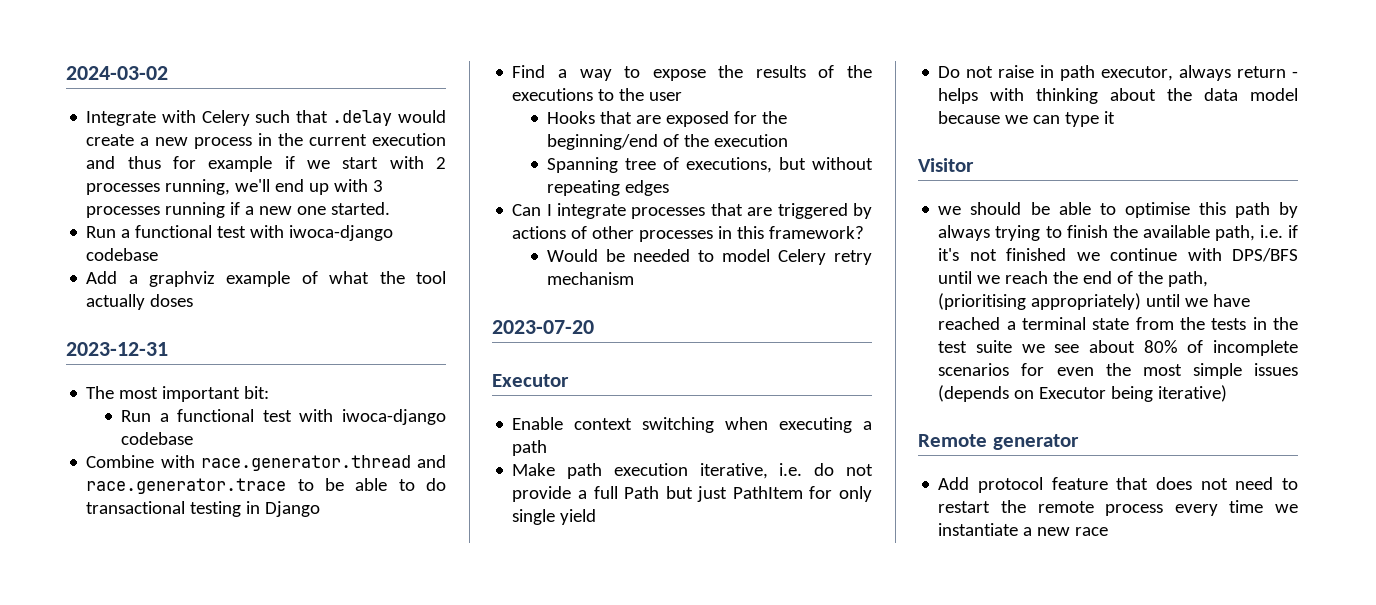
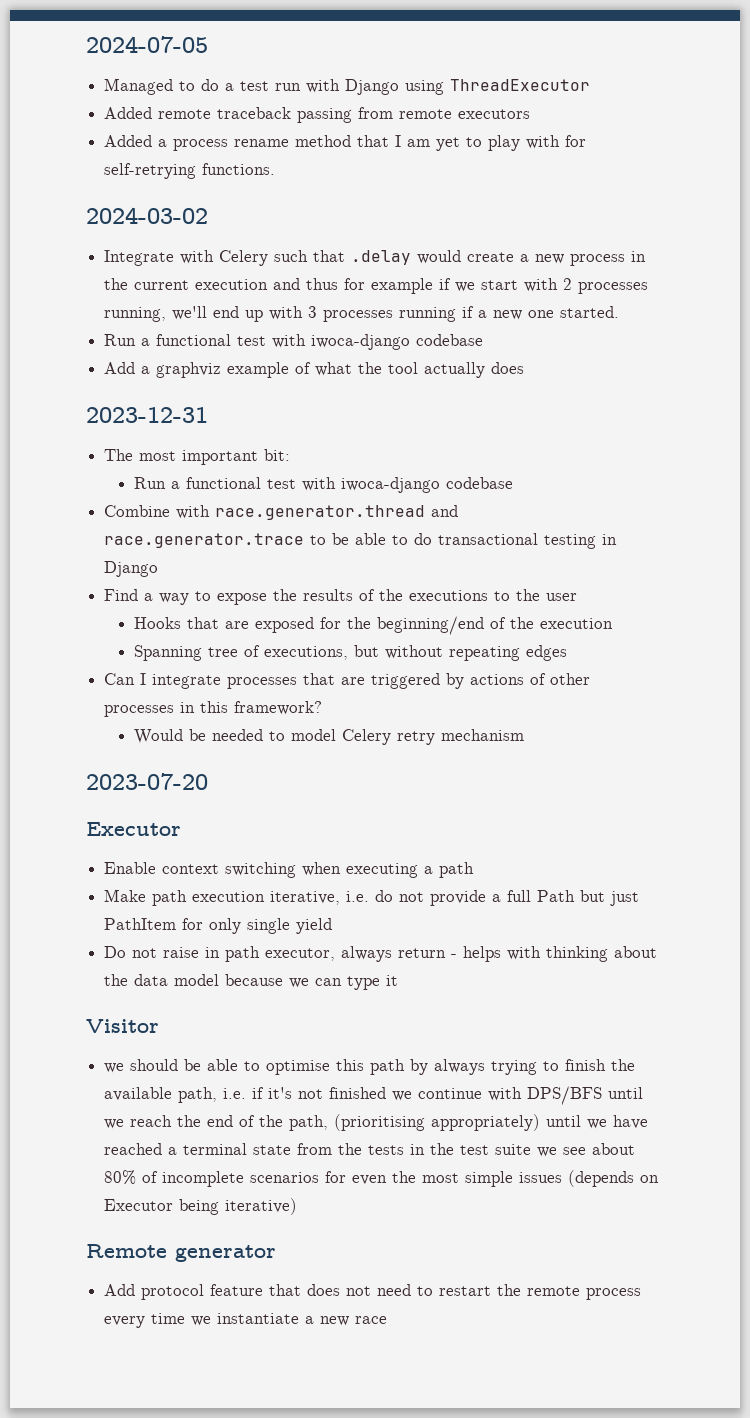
+ 2024-07-05
+ Managed to do a test run with Django using ThreadExecutor
+ Added remote traceback passing from remote executors
+ Added a process rename method that I am yet to play with for self-retrying functions.
- Add a graphviz example of what the tool actually doses
+ Add a graphviz example of what the tool actually does

